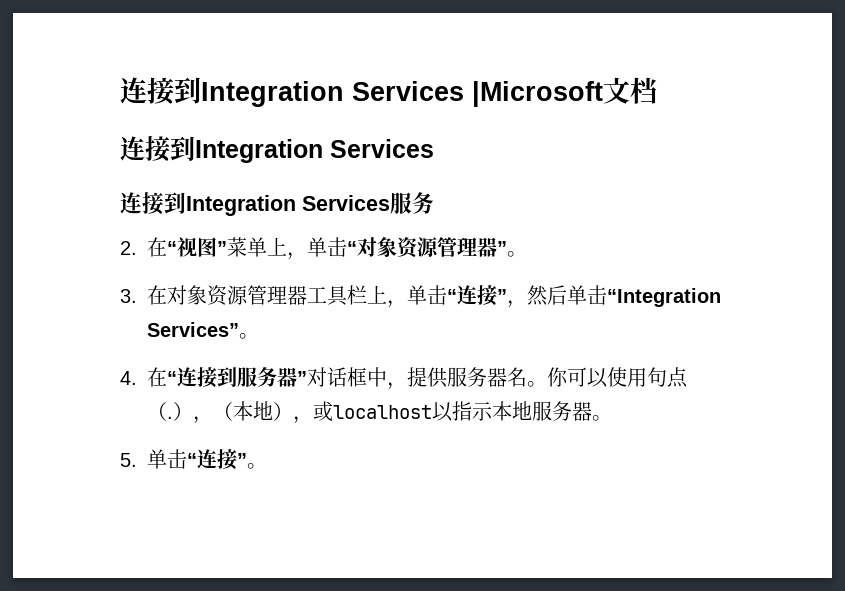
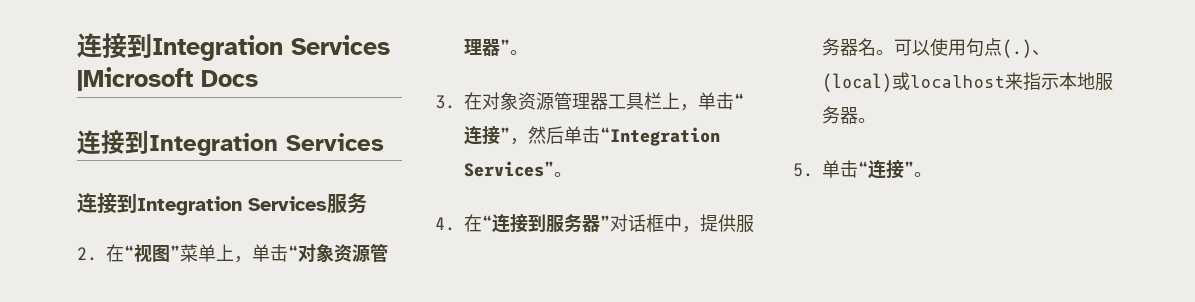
- 连接到Integration Services |Microsoft文档
+ 连接到Integration Services |Microsoft Docs
- 你可以使用句点（.），（本地），或localhost以指示本地服务器。
+ 可以使用句点(.)、(local)或localhost来指示本地服务器。

